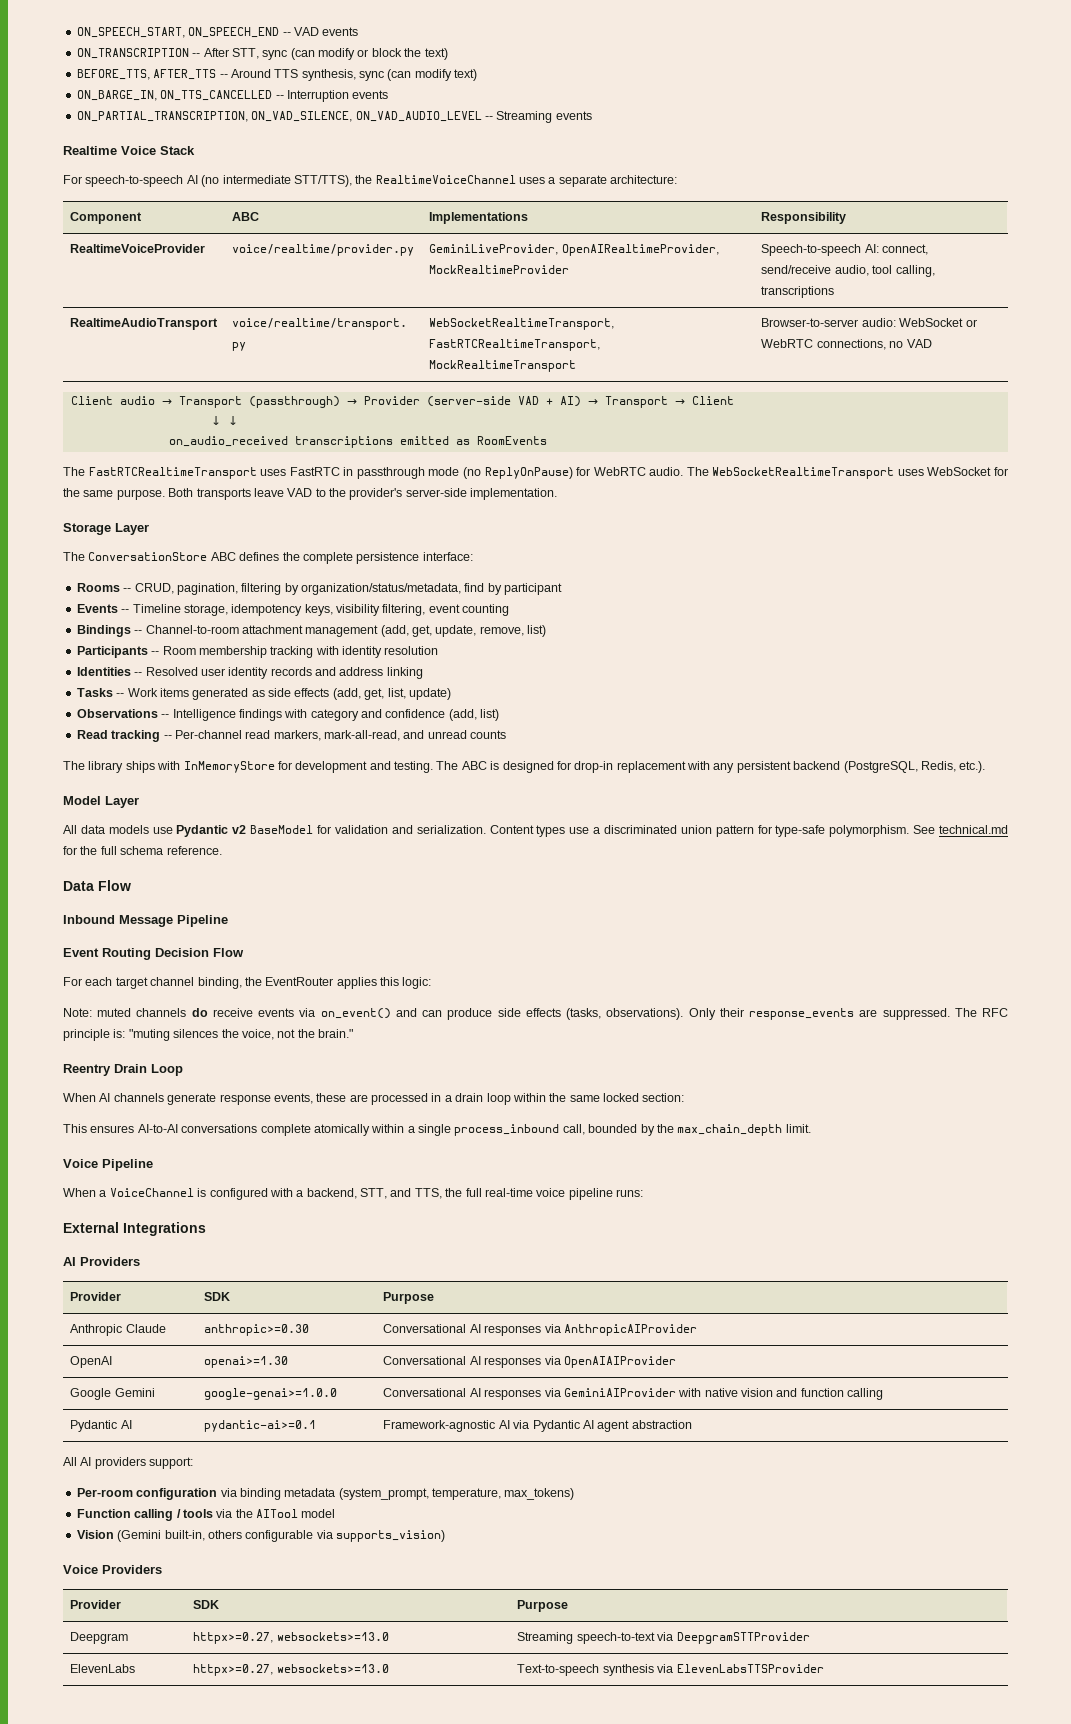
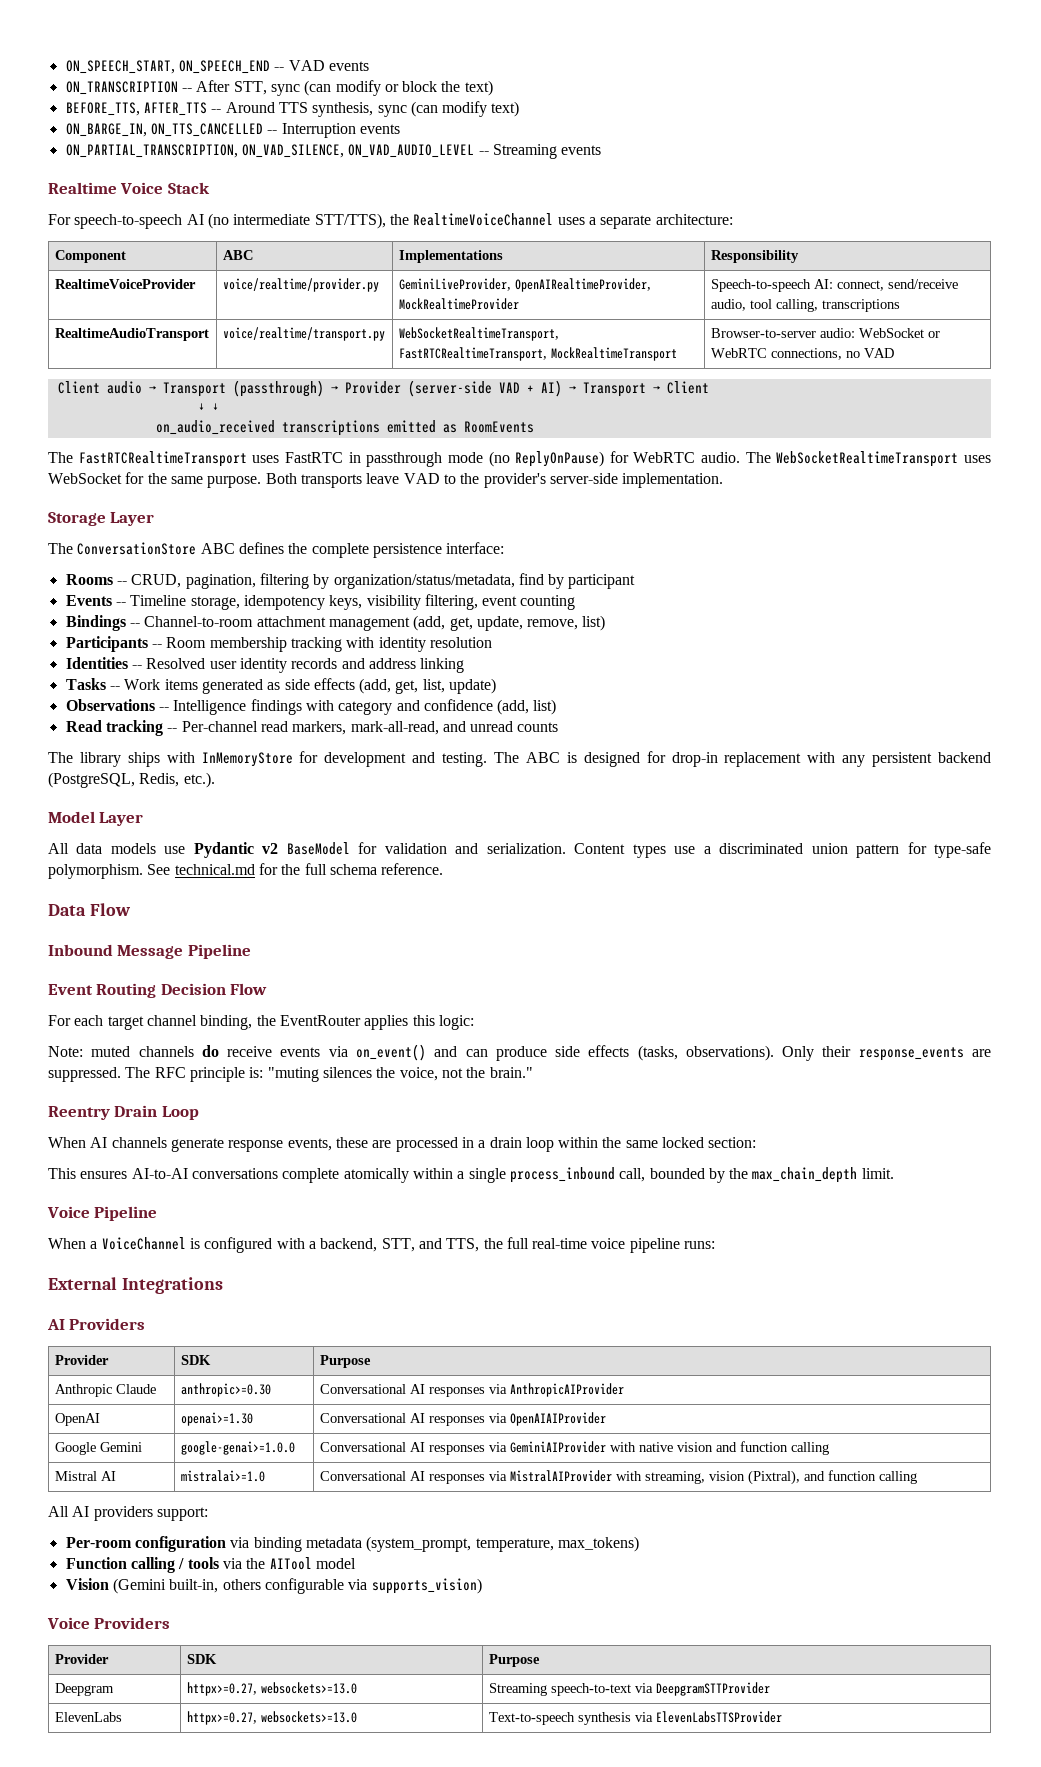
- Pydantic AI | pydantic-ai>=0.1 | Framework-agnostic AI via Pydantic AI agent abstraction
+ Mistral AI | mistralai>=1.0 | Conversational AI responses via MistralAIProvider with streaming, vision (Pixtral), and function calling

